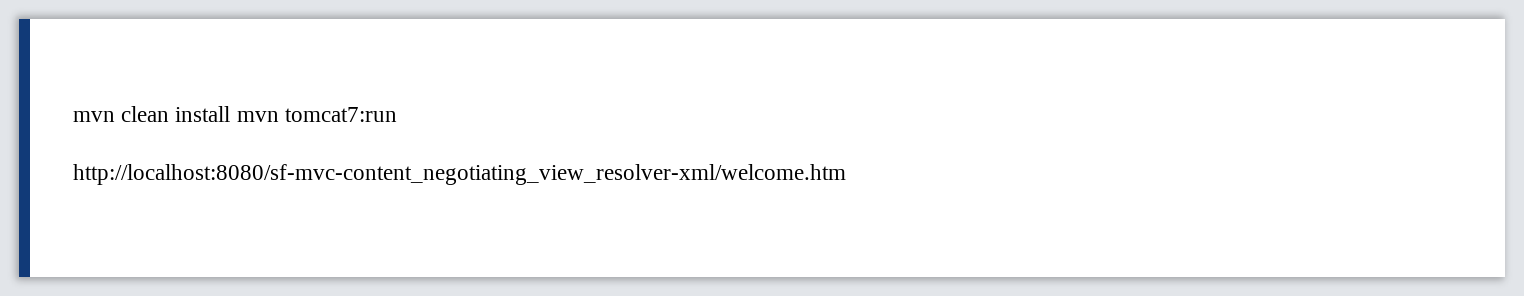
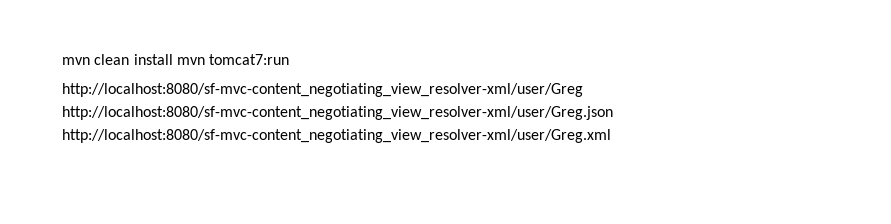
- http://localhost:8080/sf-mvc-content_negotiating_view_resolver-xml/welcome.htm
+ http://localhost:8080/sf-mvc-content_negotiating_view_resolver-xml/user/Greg http://localhost:8080/sf-mvc-content_negotiating_view_resolver-xml/user/Greg.json http://localhost:8080/sf-mvc-content_negotiating_view_resolver-xml/user/Greg.xml

